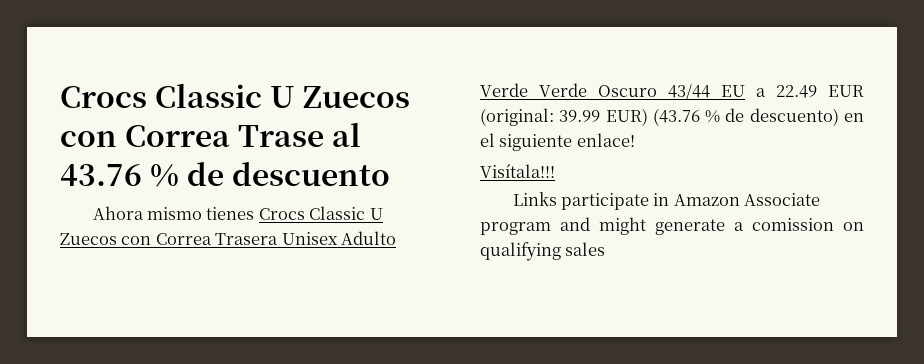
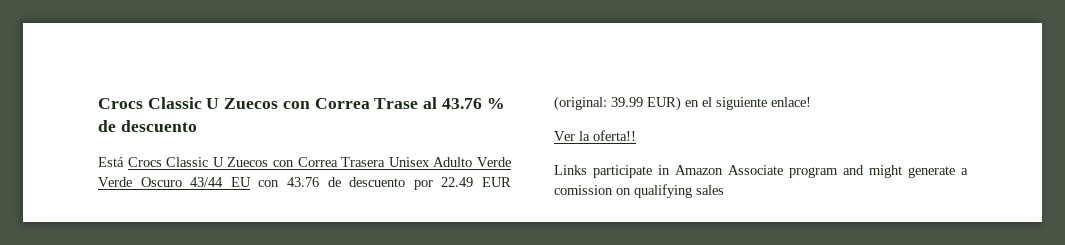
- Ahora mismo tienes Crocs Classic U Zuecos con Correa Trasera Unisex Adulto Verde Verde Oscuro 43/44 EU a 22.49 EUR (original: 39.99 EUR) (43.76 % de descuento) en el siguiente enlace!
+ Está Crocs Classic U Zuecos con Correa Trasera Unisex Adulto Verde Verde Oscuro 43/44 EU con 43.76 de descuento por 22.49 EUR (original: 39.99 EUR) en el siguiente enlace!
- Visítala!!!
+ Ver la oferta!!

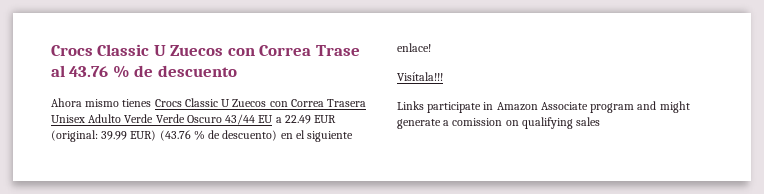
- Está Crocs Classic U Zuecos con Correa Trasera Unisex Adulto Verde Verde Oscuro 43/44 EU con 43.76 de descuento por 22.49 EUR (original: 39.99 EUR) en el siguiente enlace!
+ Ahora mismo tienes Crocs Classic U Zuecos con Correa Trasera Unisex Adulto Verde Verde Oscuro 43/44 EU a 22.49 EUR (original: 39.99 EUR) (43.76 % de descuento) en el siguiente enlace!
- Ver la oferta!!
+ Visítala!!!

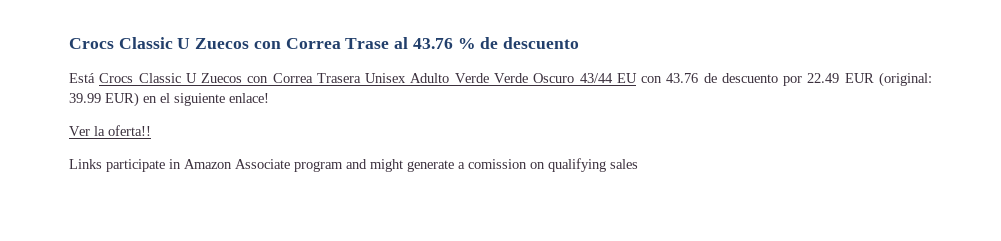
- Ahora mismo tienes Crocs Classic U Zuecos con Correa Trasera Unisex Adulto Verde Verde Oscuro 43/44 EU a 22.49 EUR (original: 39.99 EUR) (43.76 % de descuento) en el siguiente enlace!
+ Está Crocs Classic U Zuecos con Correa Trasera Unisex Adulto Verde Verde Oscuro 43/44 EU con 43.76 de descuento por 22.49 EUR (original: 39.99 EUR) en el siguiente enlace!
- Visítala!!!
+ Ver la oferta!!

